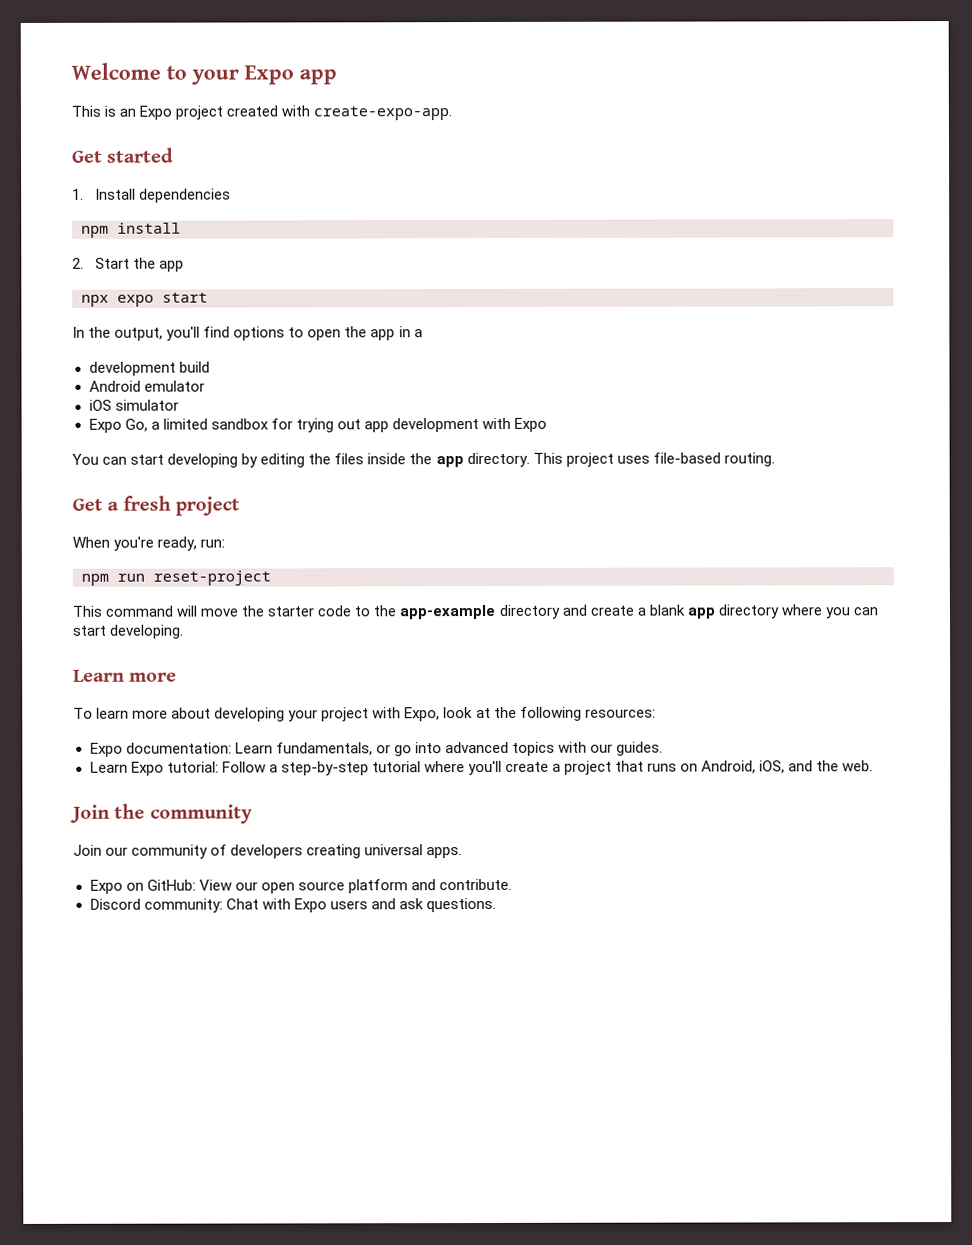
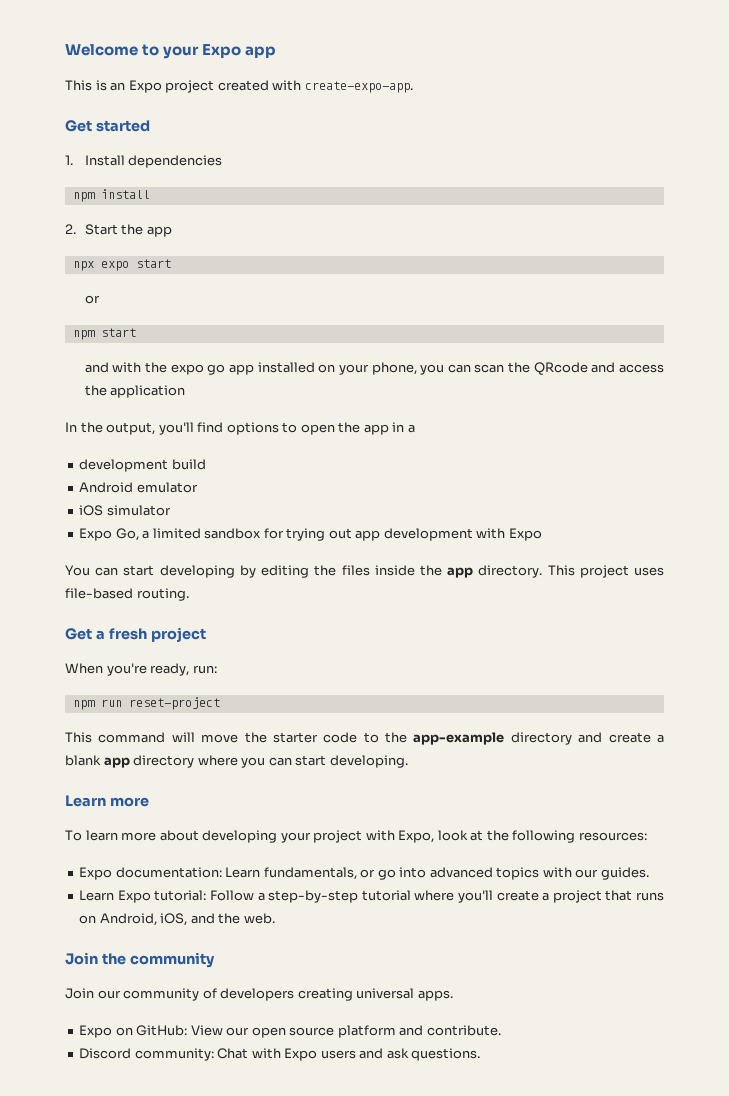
  npx expo start
+ or
+ npm start
+ and with the expo go app installed on your phone, you can scan the QRcode and access the application

